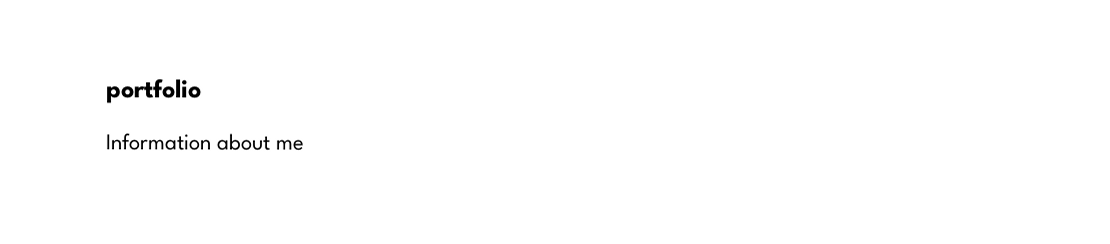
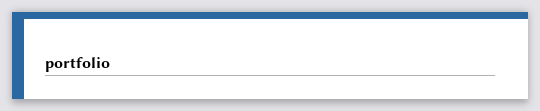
- Information about me

